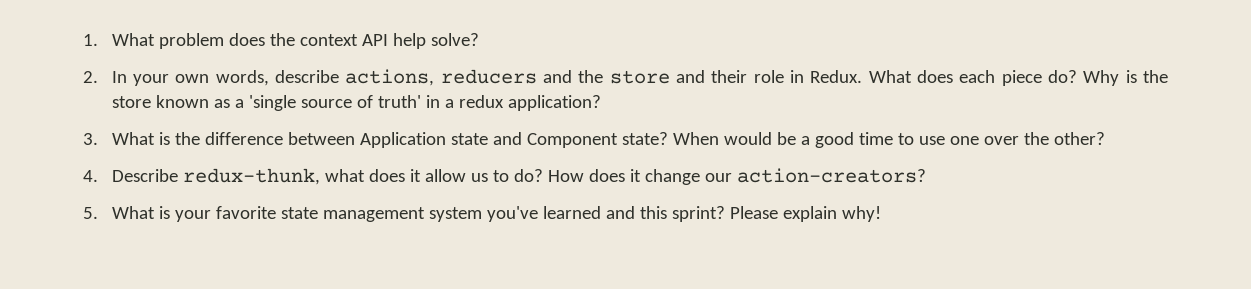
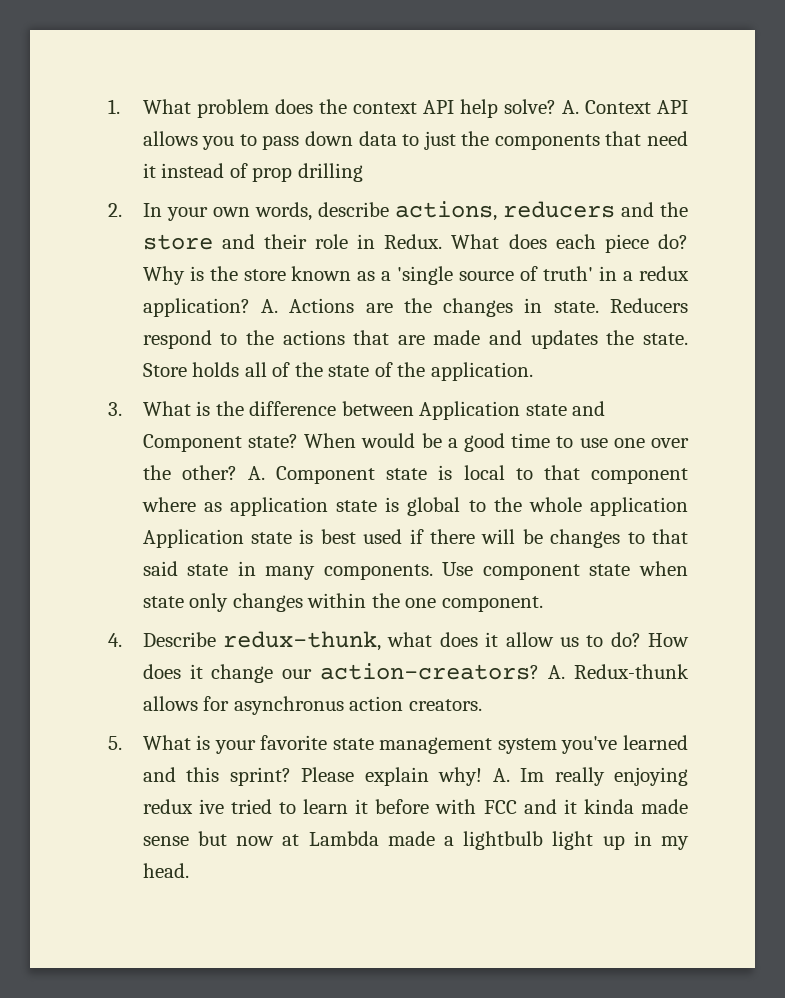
+ A. Context API allows you to pass down data to just the components that need it instead of prop drilling
+ A. Actions are the changes in state. Reducers respond to the actions that are made and updates the state. Store holds all of the state of the application.
+ A. Component state is local to that component where as application state is global to the whole application Application state is best used if there will be changes to that said state in many components. Use component state when state only changes within the one component.
+ A. Redux-thunk allows for asynchronus action creators.
+ A. Im really enjoying redux ive tried to learn it before with FCC and it kinda made sense but now at Lambda made a lightbulb light up in my head.

